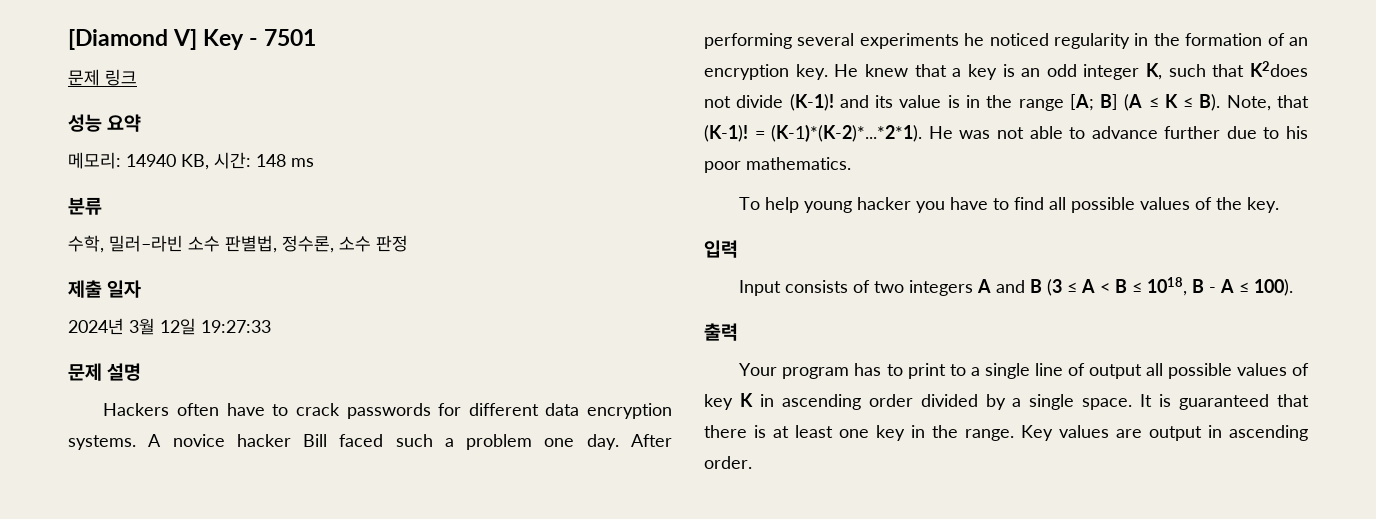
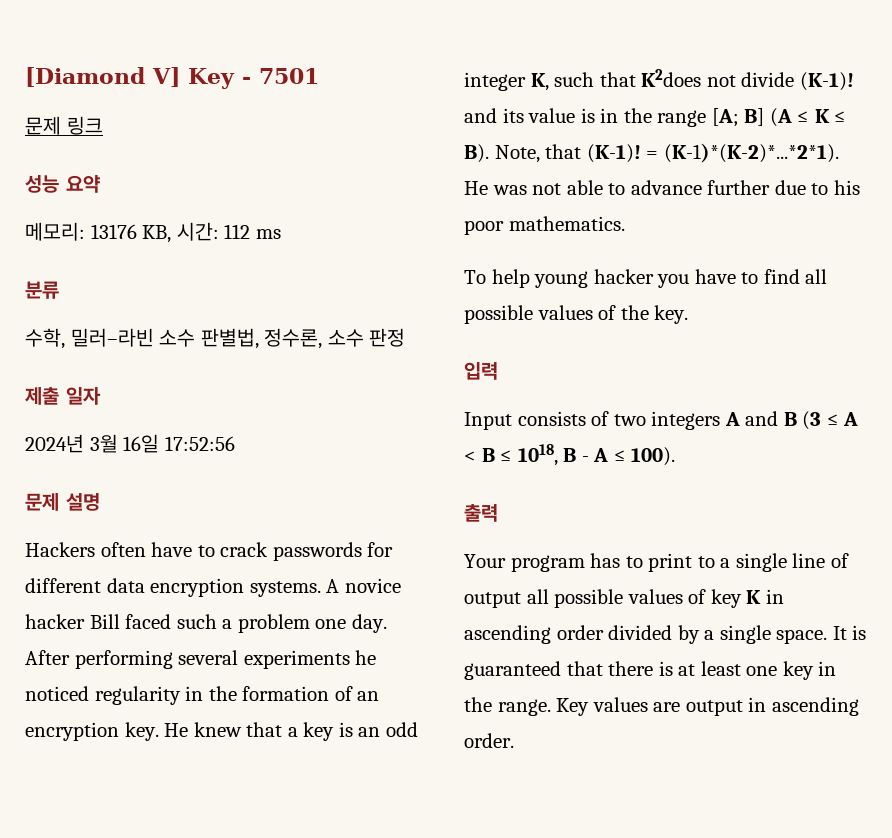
- 메모리: 14940 KB, 시간: 148 ms
+ 메모리: 13176 KB, 시간: 112 ms
- 2024년 3월 12일 19:27:33
+ 2024년 3월 16일 17:52:56

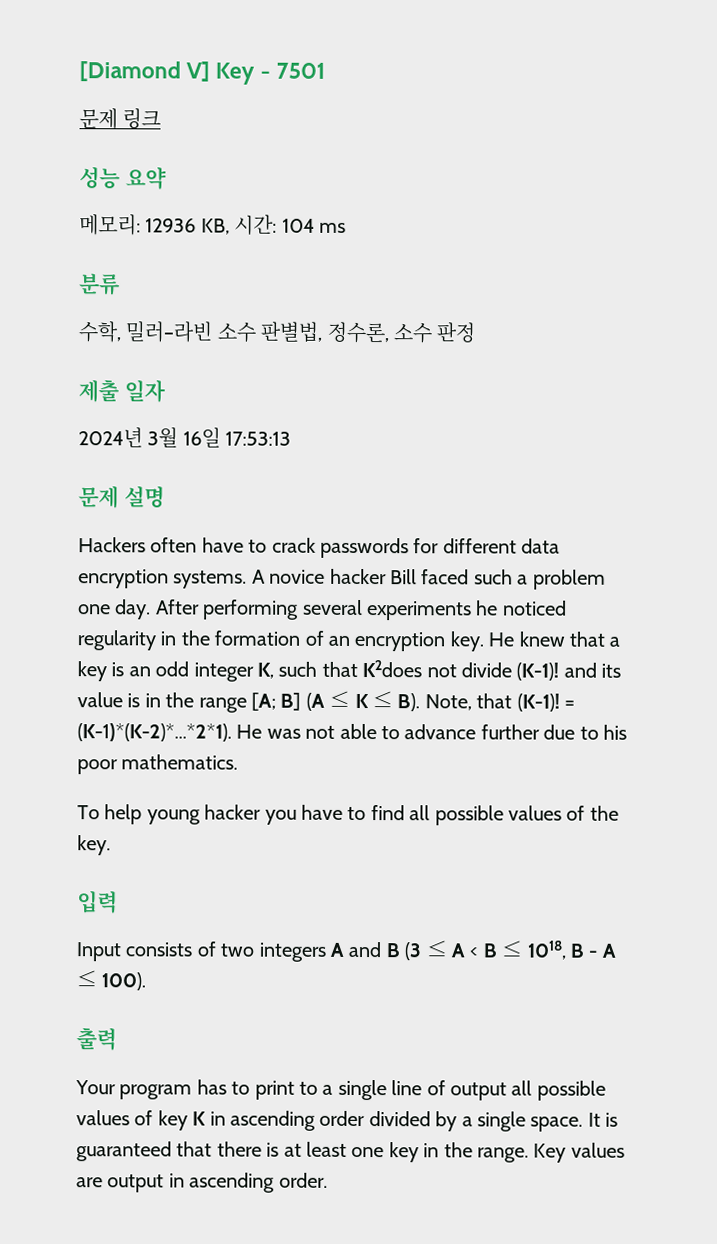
- 메모리: 13176 KB, 시간: 112 ms
+ 메모리: 12936 KB, 시간: 104 ms
- 2024년 3월 16일 17:52:56
+ 2024년 3월 16일 17:53:13

